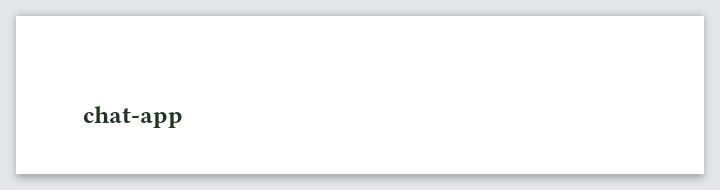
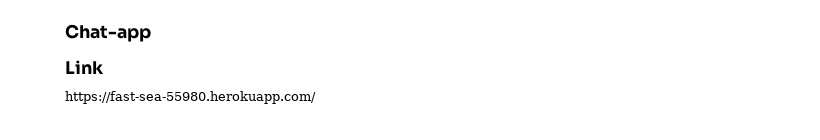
- chat-app
+ Chat-app
+ Link
+ https://fast-sea-55980.herokuapp.com/

